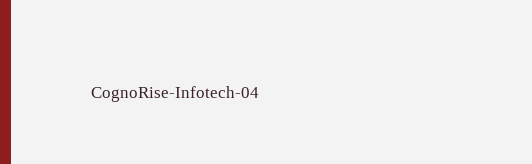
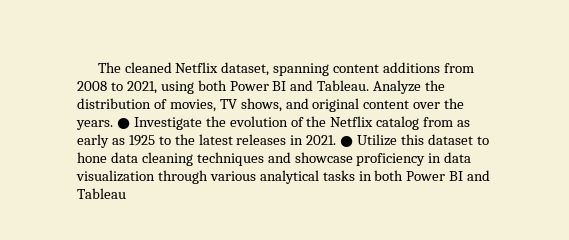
- CognoRise-Infotech-04
+ The cleaned Netflix dataset, spanning content additions from 2008 to 2021, using both Power BI and Tableau. Analyze the distribution of movies, TV shows, and original content over the years. ● Investigate the evolution of the Netflix catalog from as early as 1925 to the latest releases in 2021. ● Utilize this dataset to hone data cleaning techniques and showcase proficiency in data visualization through various analytical tasks in both Power BI and Tableau

